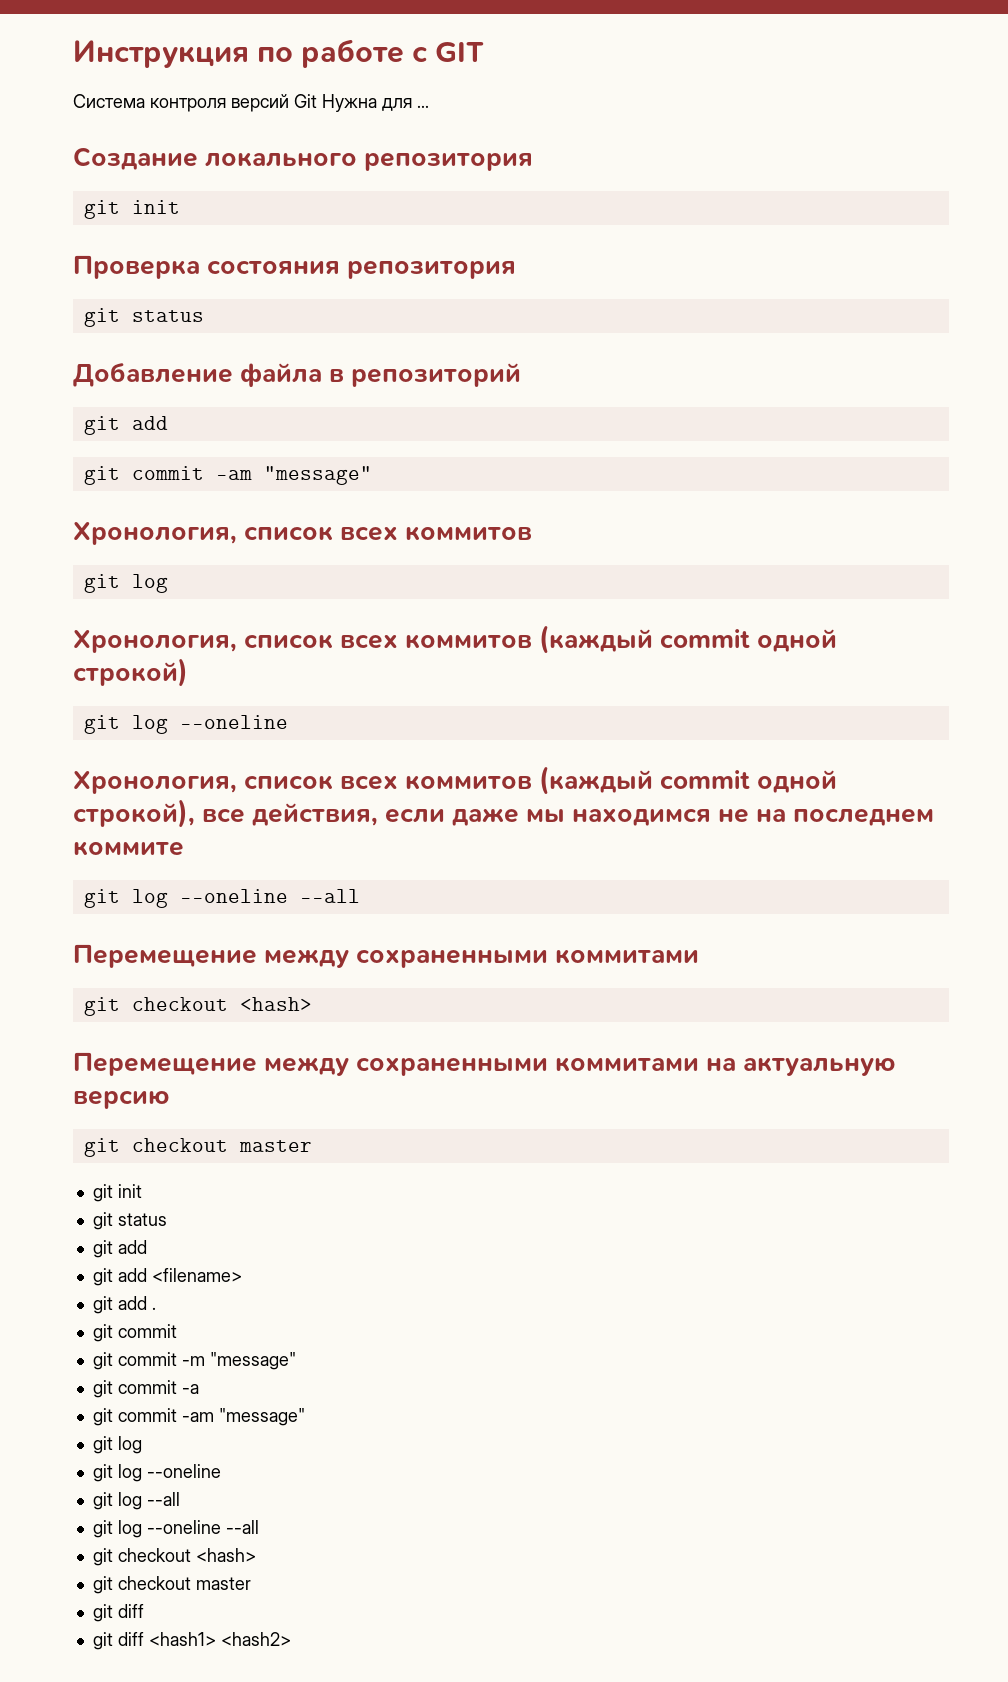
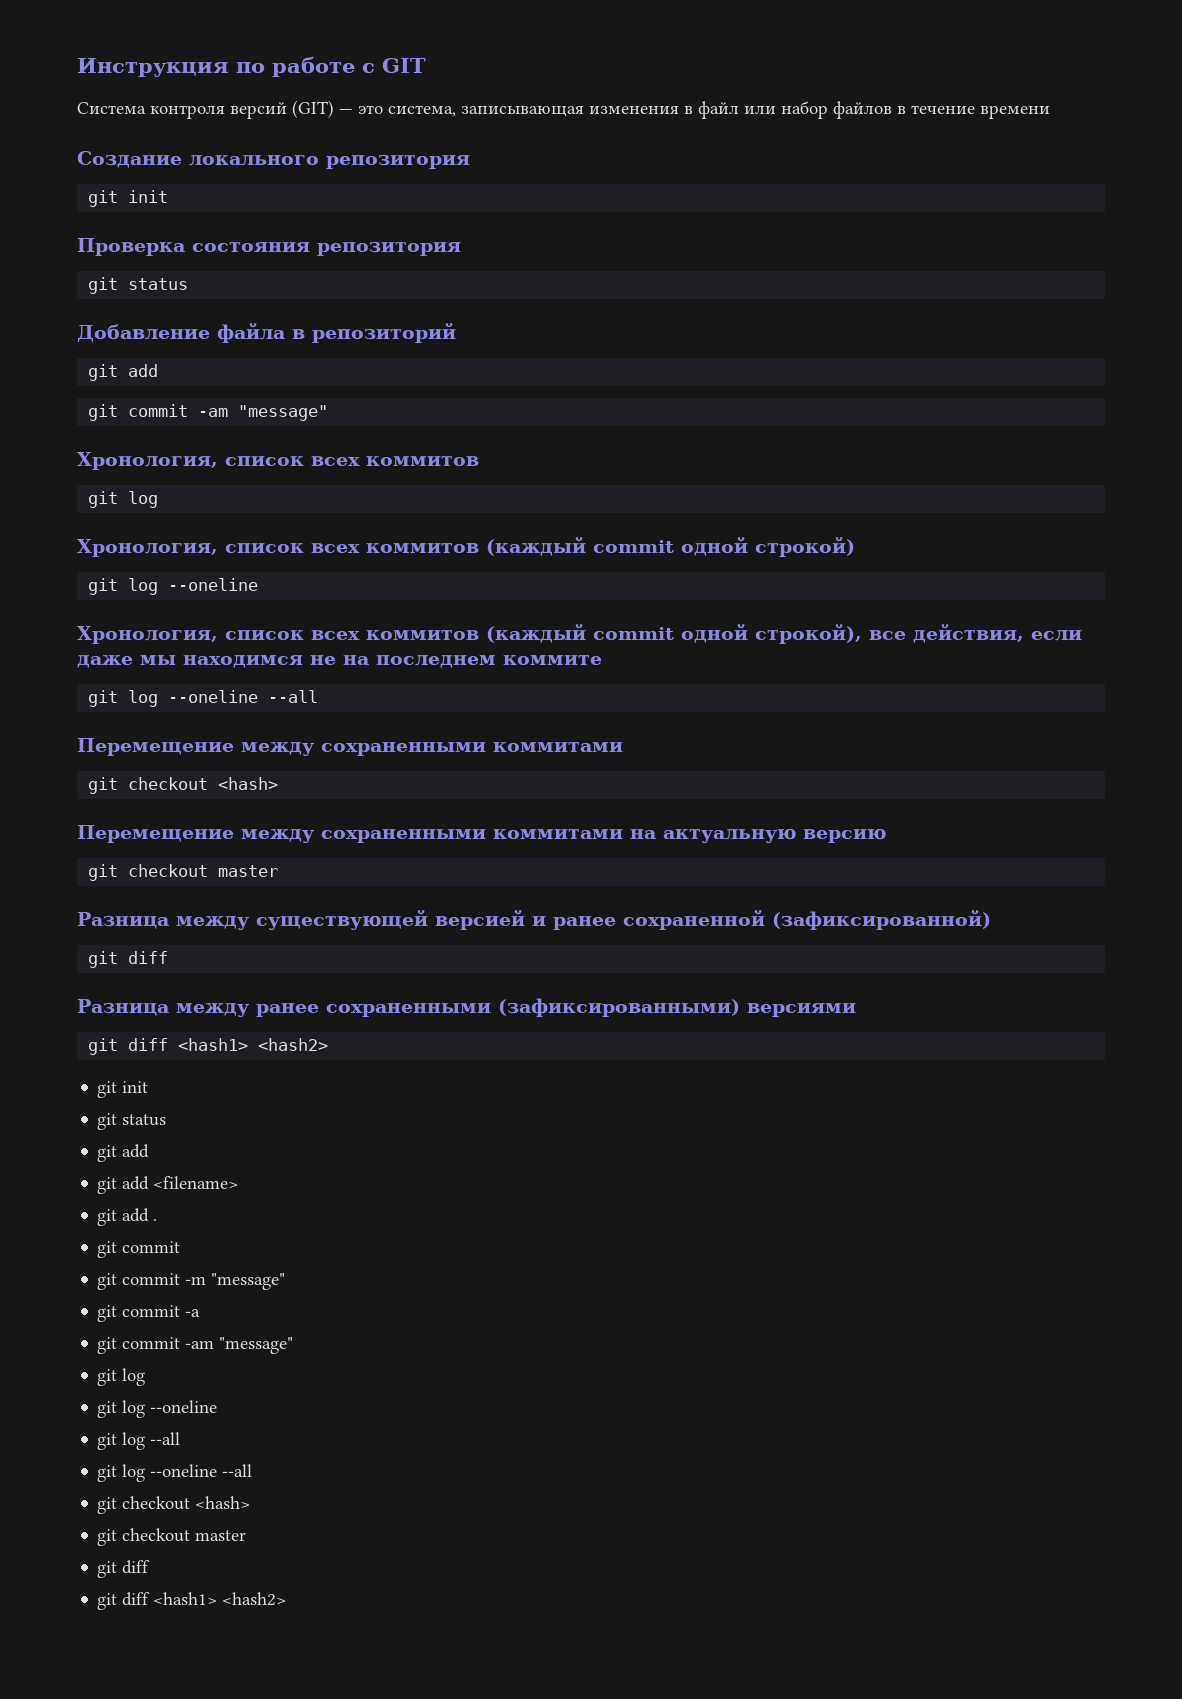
- Система контроля версий Git Нужна для ...
+ Система контроля версий (GIT) — это система, записывающая изменения в файл или набор файлов в течение времени
+ Разница между существующей версией и ранее сохраненной (зафиксированной)
+ git diff
+ Разница между ранее сохраненными (зафиксированными) версиями
+ git diff <hash1> <hash2>

